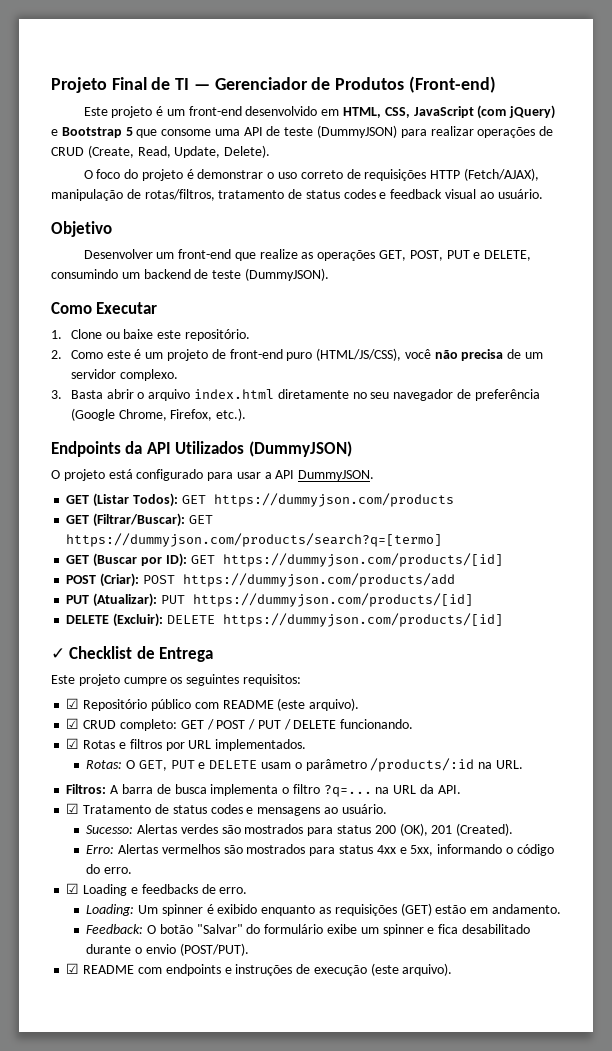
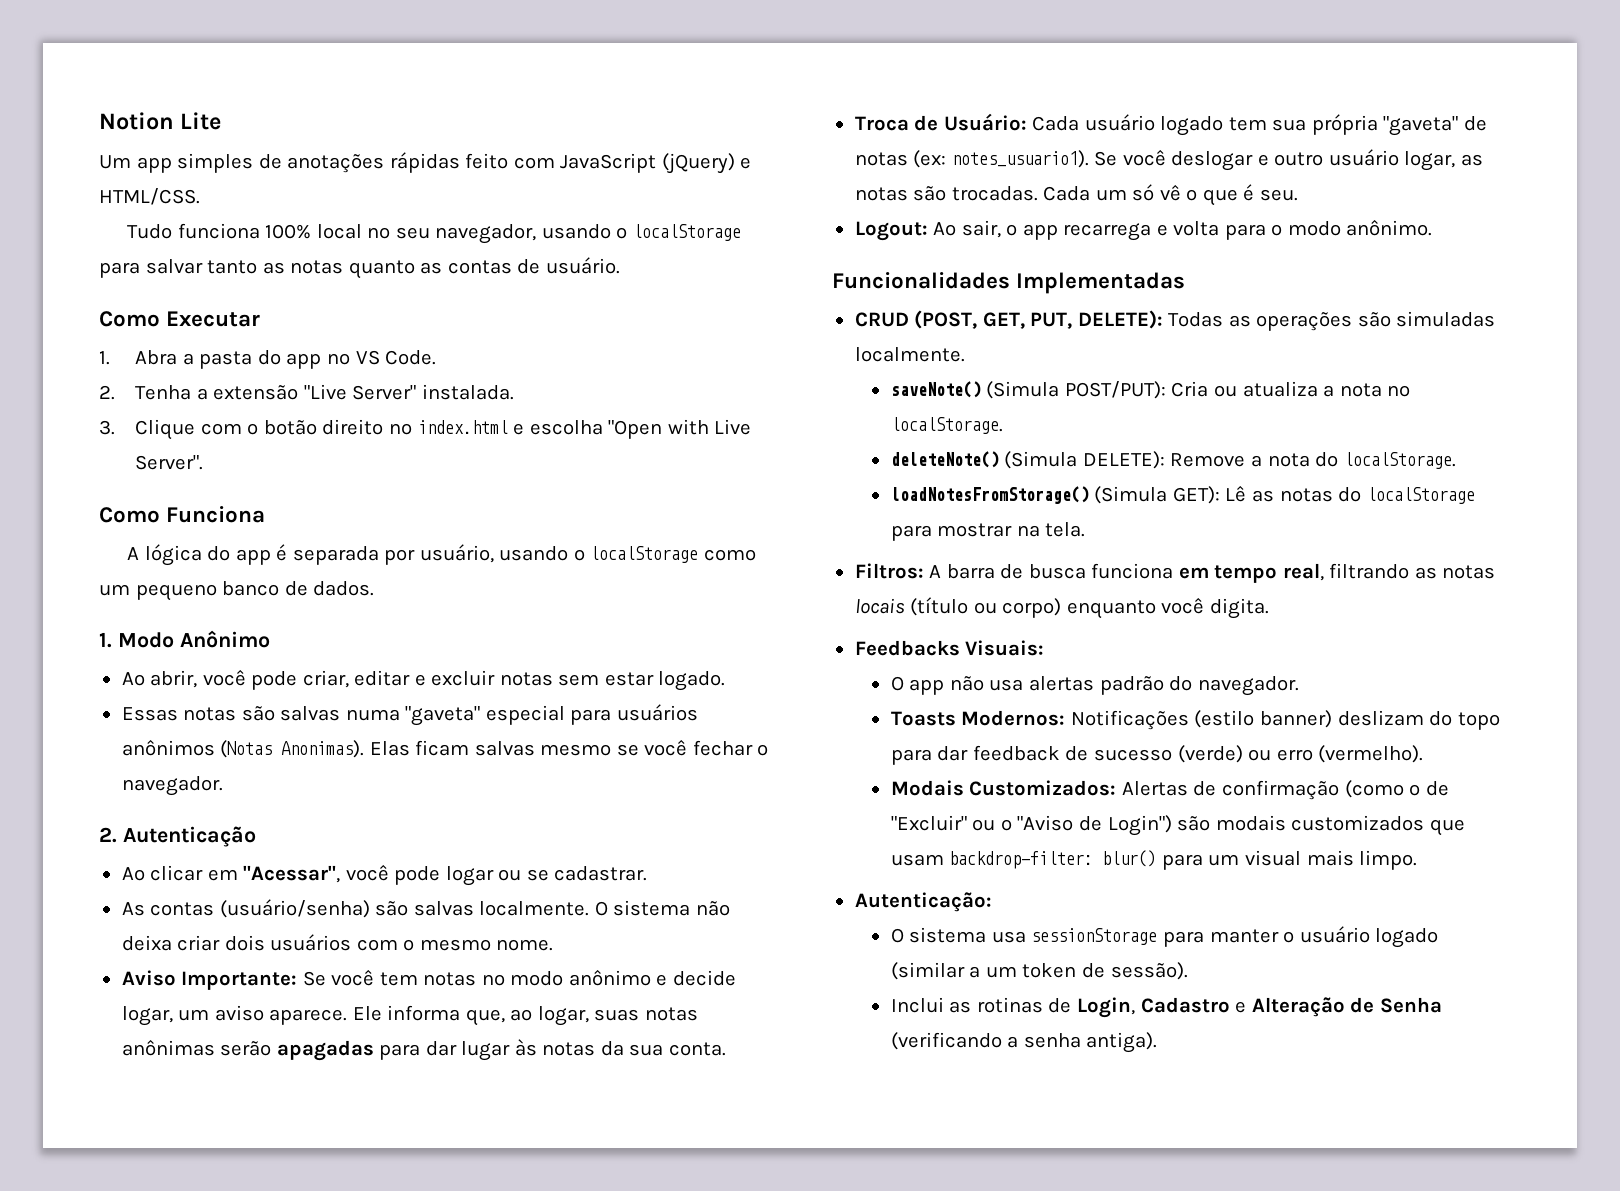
- Projeto Final de TI — Gerenciador de Produtos (Front-end)
- Este projeto é um front-end desenvolvido em HTML, CSS, JavaScript (com jQuery) e Bootstrap 5 que consome uma API de teste (DummyJSON) para realizar operações de CRUD (Create, Read, Update, Delete).
- O foco do projeto é demonstrar o uso correto de requisições HTTP (Fetch/AJAX), manipulação de rotas/filtros, tratamento de status codes e feedback visual ao usuário.
- Objetivo
- Desenvolver um front-end que realize as operações GET, POST, PUT e DELETE, consumindo um backend de teste (DummyJSON).
+ Notion Lite
+ Um app simples de anotações rápidas feito com JavaScript (jQuery) e HTML/CSS.
+ Tudo funciona 100% local no seu navegador, usando o localStorage para salvar tanto as notas quanto as contas de usuário.
  Como Executar
- 1. Clone ou baixe este repositório.
- 2. Como este é um projeto de front-end puro (HTML/JS/CSS), você não precisa de um servidor complexo.
- 3. Basta abrir o arquivo index.html diretamente no seu navegador de preferência (Google Chrome, Firefox, etc.).
- Endpoints da API Utilizados (DummyJSON)
- O projeto está configurado para usar a API DummyJSON.
- GET (Listar Todos): GET https://dummyjson.com/products
- GET (Filtrar/Buscar): GET https://dummyjson.com/products/search?q=[termo]
- GET (Buscar por ID): GET https://dummyjson.com/products/[id]
- POST (Criar): POST https://dummyjson.com/products/add
- PUT (Atualizar): PUT https://dummyjson.com/products/[id]
- DELETE (Excluir): DELETE https://dummyjson.com/products/[id]
- ✓ Checklist de Entrega
- Este projeto cumpre os seguintes requisitos:
- ☑ Repositório público com README (este arquivo).
- ☑ CRUD completo: GET / POST / PUT / DELETE funcionando.
- ☑ Rotas e filtros por URL implementados.
- Rotas: O GET, PUT e DELETE usam o parâmetro /products/:id na URL.
+ 1. Abra a pasta do app no VS Code.
+ 2. Tenha a extensão "Live Server" instalada.
+ 3. Clique com o botão direito no index.html e escolha "Open with Live Server".
+ Como Funciona
+ A lógica do app é separada por usuário, usando o localStorage como um pequeno banco de dados.
+ 1. Modo Anônimo
+ Ao abrir, você pode criar, editar e excluir notas sem estar logado.
+ Essas notas são salvas numa "gaveta" especial para usuários anônimos (Notas Anonimas). Elas ficam salvas mesmo se você fechar o navegador.
+ 2. Autenticação
+ Ao clicar em "Acessar", você pode logar ou se cadastrar.
+ As contas (usuário/senha) são salvas localmente. O sistema não deixa criar dois usuários com o mesmo nome.
+ Aviso Importante: Se você tem notas no modo anônimo e decide logar, um aviso aparece. Ele informa que, ao logar, suas notas anônimas serão apagadas para dar lugar às notas da sua conta.
+ Troca de Usuário: Cada usuário logado tem sua própria "gaveta" de notas (ex: notes_usuario1). Se você deslogar e outro usuário logar, as notas são trocadas. Cada um só vê o que é seu.
+ Logout: Ao sair, o app recarrega e volta para o modo anônimo.
+ Funcionalidades Implementadas
+ CRUD (POST, GET, PUT, DELETE): Todas as operações são simuladas localmente.
+ saveNote() (Simula POST/PUT): Cria ou atualiza a nota no localStorage.
+ deleteNote() (Simula DELETE): Remove a nota do localStorage.
+ loadNotesFromStorage() (Simula GET): Lê as notas do localStorage para mostrar na tela.
- Filtros: A barra de busca implementa o filtro ?q=... na URL da API.
- ☑ Tratamento de status codes e mensagens ao usuário.
- Sucesso: Alertas verdes são mostrados para status 200 (OK), 201 (Created).
- Erro: Alertas vermelhos são mostrados para status 4xx e 5xx, informando o código do erro.
- ☑ Loading e feedbacks de erro.
- Loading: Um spinner é exibido enquanto as requisições (GET) estão em andamento.
- Feedback: O botão "Salvar" do formulário exibe um spinner e fica desabilitado durante o envio (POST/PUT).
- ☑ README com endpoints e instruções de execução (este arquivo).
+ Filtros: A barra de busca funciona em tempo real, filtrando as notas locais (título ou corpo) enquanto você digita.
+ Feedbacks Visuais:
+ O app não usa alertas padrão do navegador.
+ Toasts Modernos: Notificações (estilo banner) deslizam do topo para dar feedback de sucesso (verde) ou erro (vermelho).
+ Modais Customizados: Alertas de confirmação (como o de "Excluir" ou o "Aviso de Login") são modais customizados que usam backdrop-filter: blur() para um visual mais limpo.
+ Autenticação:
+ O sistema usa sessionStorage para manter o usuário logado (similar a um token de sessão).
+ Inclui as rotinas de Login, Cadastro e Alteração de Senha (verificando a senha antiga).

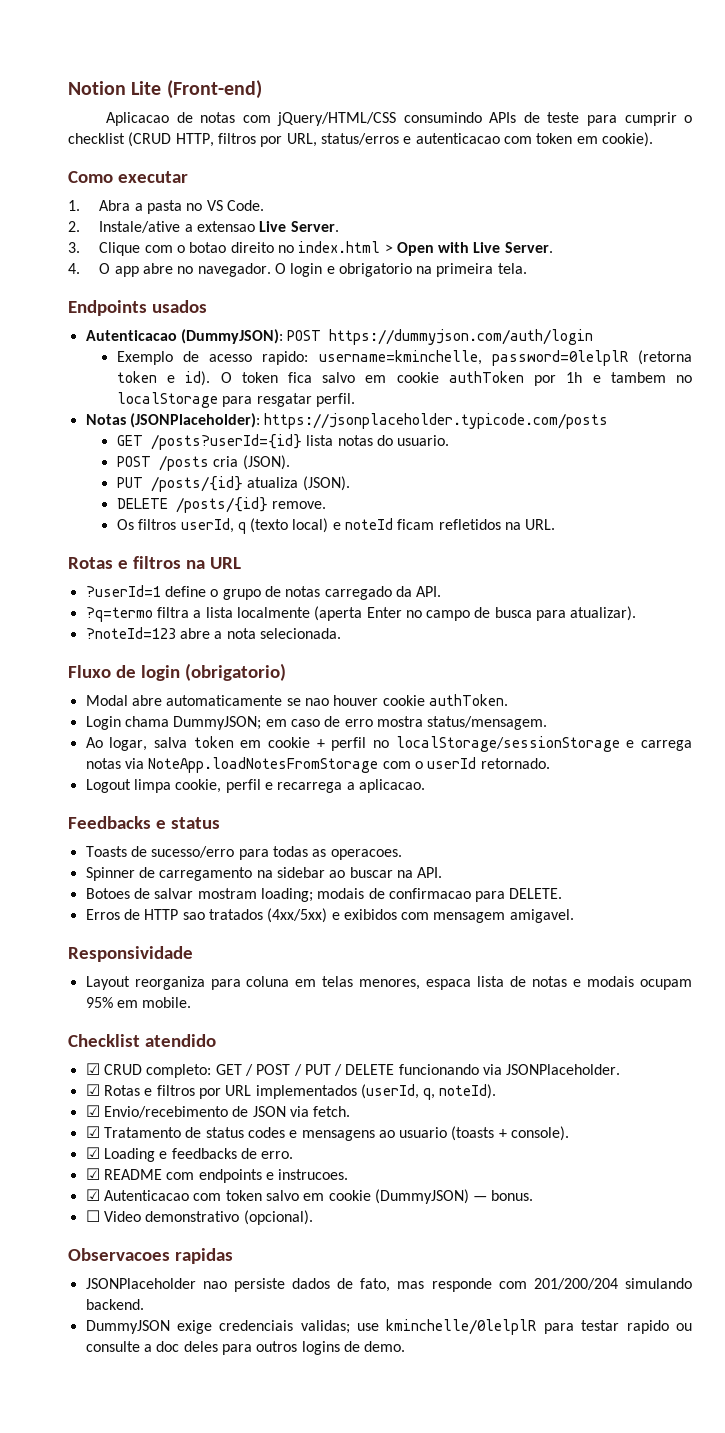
- Notion Lite
- Um app simples de anotações rápidas feito com JavaScript (jQuery) e HTML/CSS.
- Tudo funciona 100% local no seu navegador, usando o localStorage para salvar tanto as notas quanto as contas de usuário.
- Como Executar
+ Notion Lite (Front-end)
+ Aplicacao de notas com jQuery/HTML/CSS consumindo APIs de teste para cumprir o checklist (CRUD HTTP, filtros por URL, status/erros e autenticacao com token em cookie).
+ Como executar
- 1. Abra a pasta do app no VS Code.
+ 1. Abra a pasta no VS Code.
- 2. Tenha a extensão "Live Server" instalada.
+ 2. Instale/ative a extensao Live Server.
- 3. Clique com o botão direito no index.html e escolha "Open with Live Server".
- Como Funciona
- A lógica do app é separada por usuário, usando o localStorage como um pequeno banco de dados.
- 1. Modo Anônimo
- Ao abrir, você pode criar, editar e excluir notas sem estar logado.
- Essas notas são salvas numa "gaveta" especial para usuários anônimos (Notas Anonimas). Elas ficam salvas mesmo se você fechar o navegador.
- 2. Autenticação
- Ao clicar em "Acessar", você pode logar ou se cadastrar.
- As contas (usuário/senha) são salvas localmente. O sistema não deixa criar dois usuários com o mesmo nome.
- Aviso Importante: Se você tem notas no modo anônimo e decide logar, um aviso aparece. Ele informa que, ao logar, suas notas anônimas serão apagadas para dar lugar às notas da sua conta.
- Troca de Usuário: Cada usuário logado tem sua própria "gaveta" de notas (ex: notes_usuario1). Se você deslogar e outro usuário logar, as notas são trocadas. Cada um só vê o que é seu.
- Logout: Ao sair, o app recarrega e volta para o modo anônimo.
- Funcionalidades Implementadas
- CRUD (POST, GET, PUT, DELETE): Todas as operações são simuladas localmente.
- saveNote() (Simula POST/PUT): Cria ou atualiza a nota no localStorage.
- deleteNote() (Simula DELETE): Remove a nota do localStorage.
- loadNotesFromStorage() (Simula GET): Lê as notas do localStorage para mostrar na tela.
- Filtros: A barra de busca funciona em tempo real, filtrando as notas locais (título ou corpo) enquanto você digita.
- Feedbacks Visuais:
- O app não usa alertas padrão do navegador.
- Toasts Modernos: Notificações (estilo banner) deslizam do topo para dar feedback de sucesso (verde) ou erro (vermelho).
- Modais Customizados: Alertas de confirmação (como o de "Excluir" ou o "Aviso de Login") são modais customizados que usam backdrop-filter: blur() para um visual mais limpo.
- Autenticação:
- O sistema usa sessionStorage para manter o usuário logado (similar a um token de sessão).
- Inclui as rotinas de Login, Cadastro e Alteração de Senha (verificando a senha antiga).
+ 3. Clique com o botao direito no index.html > Open with Live Server.
+ 4. O app abre no navegador. O login e obrigatorio na primeira tela.
+ Endpoints usados
+ Autenticacao (DummyJSON): POST https://dummyjson.com/auth/login
+ Exemplo de acesso rapido: username=kminchelle, password=0lelplR (retorna token e id). O token fica salvo em cookie authToken por 1h e tambem no localStorage para resgatar perfil.
+ Notas (JSONPlaceholder): https://jsonplaceholder.typicode.com/posts
+ GET /posts?userId={id} lista notas do usuario.
+ POST /posts cria (JSON).
+ PUT /posts/{id} atualiza (JSON).
+ DELETE /posts/{id} remove.
+ Os filtros userId, q (texto local) e noteId ficam refletidos na URL.
+ Rotas e filtros na URL
+ ?userId=1 define o grupo de notas carregado da API.
+ ?q=termo filtra a lista localmente (aperta Enter no campo de busca para atualizar).
+ ?noteId=123 abre a nota selecionada.
+ Fluxo de login (obrigatorio)
+ Modal abre automaticamente se nao houver cookie authToken.
+ Login chama DummyJSON; em caso de erro mostra status/mensagem.
+ Ao logar, salva token em cookie + perfil no localStorage/sessionStorage e carrega notas via NoteApp.loadNotesFromStorage com o userId retornado.
+ Logout limpa cookie, perfil e recarrega a aplicacao.
+ Feedbacks e status
+ Toasts de sucesso/erro para todas as operacoes.
+ Spinner de carregamento na sidebar ao buscar na API.
+ Botoes de salvar mostram loading; modais de confirmacao para DELETE.
+ Erros de HTTP sao tratados (4xx/5xx) e exibidos com mensagem amigavel.
+ Responsividade
+ Layout reorganiza para coluna em telas menores, espaca lista de notas e modais ocupam 95% em mobile.
+ Checklist atendido
+ ☑ CRUD completo: GET / POST / PUT / DELETE funcionando via JSONPlaceholder.
+ ☑ Rotas e filtros por URL implementados (userId, q, noteId).
+ ☑ Envio/recebimento de JSON via fetch.
+ ☑ Tratamento de status codes e mensagens ao usuario (toasts + console).
+ ☑ Loading e feedbacks de erro.
+ ☑ README com endpoints e instrucoes.
+ ☑ Autenticacao com token salvo em cookie (DummyJSON) — bonus.
+ ☐ Video demonstrativo (opcional).
+ Observacoes rapidas
+ JSONPlaceholder nao persiste dados de fato, mas responde com 201/200/204 simulando backend.
+ DummyJSON exige credenciais validas; use kminchelle/0lelplR para testar rapido ou consulte a doc deles para outros logins de demo.

